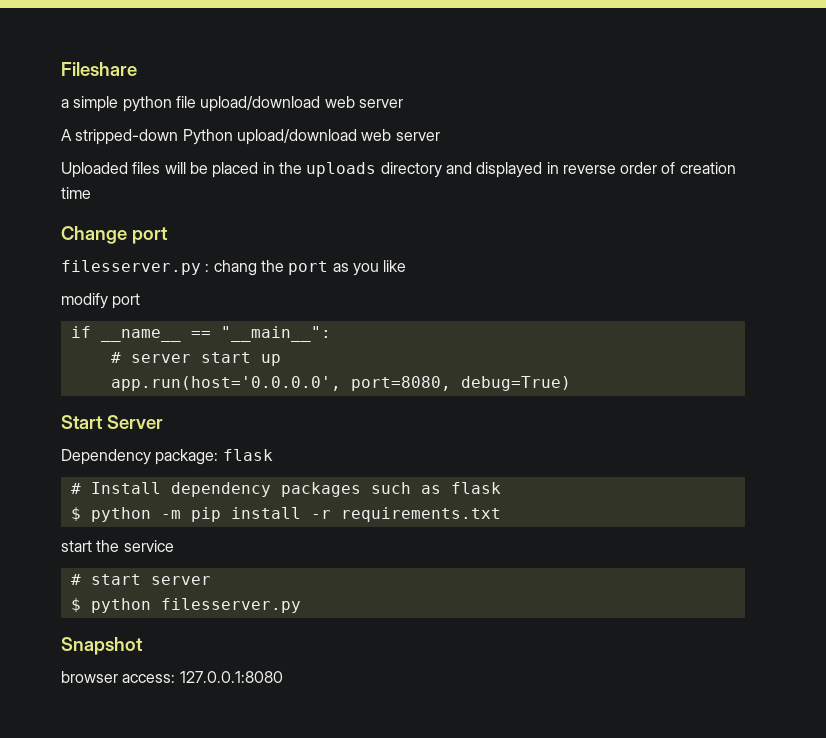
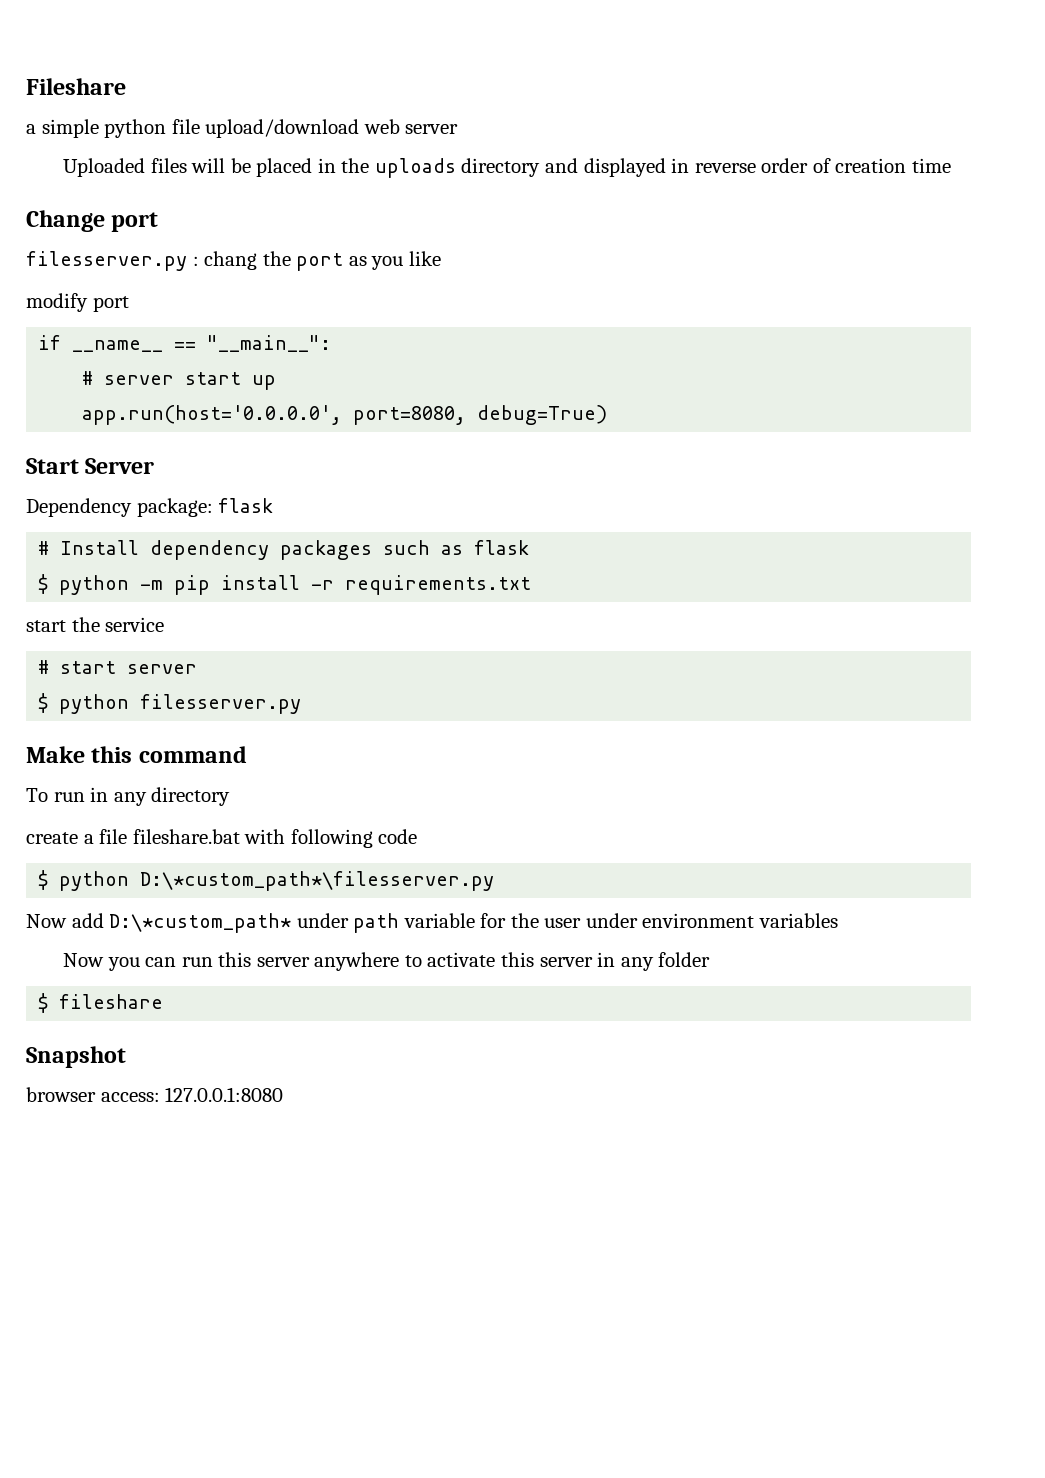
- A stripped-down Python upload/download web server
+ Make this command
+ To run in any directory
+ create a file fileshare.bat with following code
+ $ python D:\*custom_path*\filesserver.py
+ Now add D:\*custom_path* under path variable for the user under environment variables
+ Now you can run this server anywhere to activate this server in any folder
+ $ fileshare

